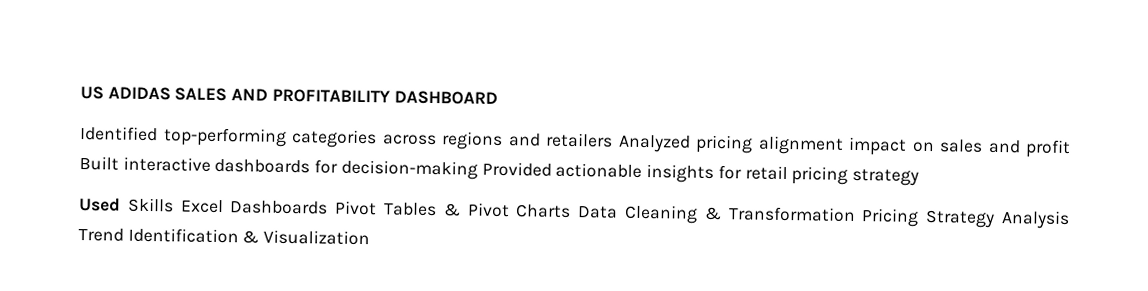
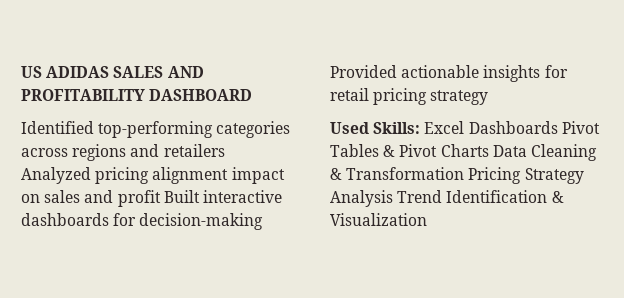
- Used Skills Excel Dashboards Pivot Tables & Pivot Charts Data Cleaning & Transformation Pricing Strategy Analysis Trend Identification & Visualization
+ Used Skills: Excel Dashboards Pivot Tables & Pivot Charts Data Cleaning & Transformation Pricing Strategy Analysis Trend Identification & Visualization

